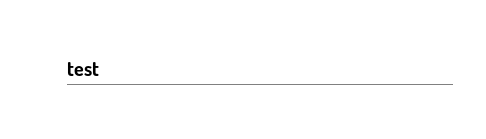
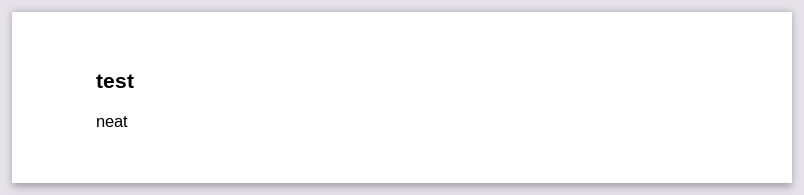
+ neat

